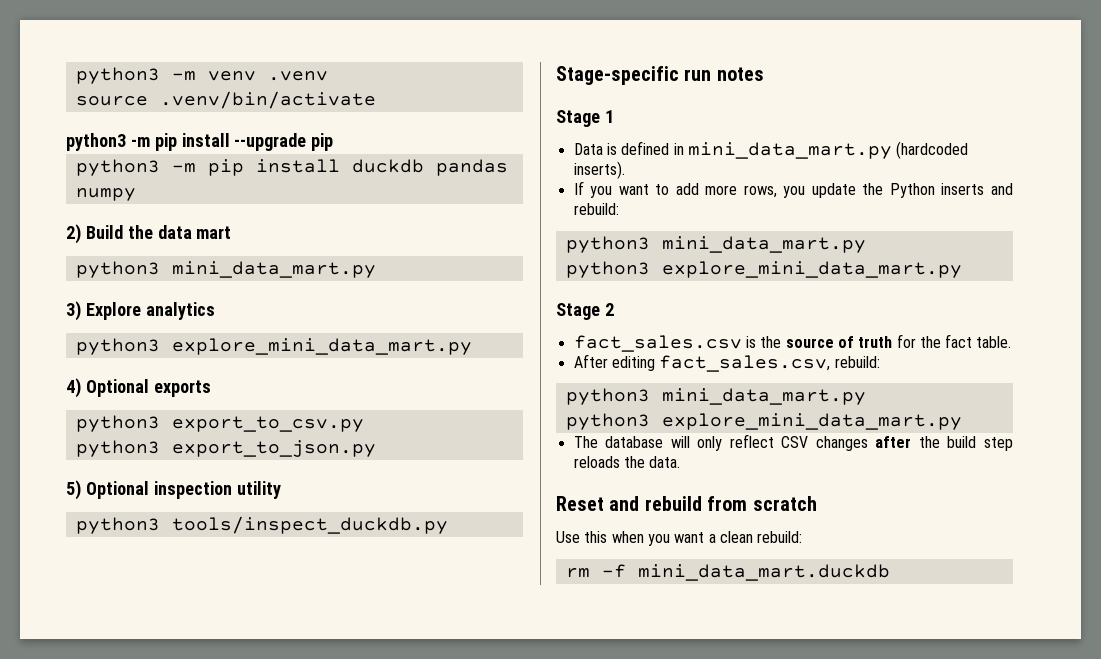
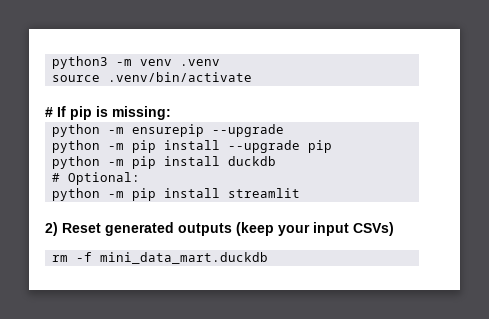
- python3 -m pip install --upgrade pip
+ # If pip is missing:
+ python -m ensurepip --upgrade
+ python -m pip install --upgrade pip
- python3 -m pip install duckdb pandas numpy
- 2) Build the data mart
- python3 mini_data_mart.py
- 3) Explore analytics
- python3 explore_mini_data_mart.py
- 4) Optional exports
- python3 export_to_csv.py
- python3 export_to_json.py
- 5) Optional inspection utility
- python3 tools/inspect_duckdb.py
- Stage-specific run notes
- Stage 1
- Data is defined in mini_data_mart.py (hardcoded inserts).
- If you want to add more rows, you update the Python inserts and rebuild:
- python3 mini_data_mart.py
- python3 explore_mini_data_mart.py
- Stage 2
- fact_sales.csv is the source of truth for the fact table.
- After editing fact_sales.csv, rebuild:
- python3 mini_data_mart.py
- python3 explore_mini_data_mart.py
- The database will only reflect CSV changes after the build step reloads the data.
- Reset and rebuild from scratch
- Use this when you want a clean rebuild:
+ python -m pip install duckdb
+ # Optional:
+ python -m pip install streamlit
+ 2) Reset generated outputs (keep your input CSVs)

